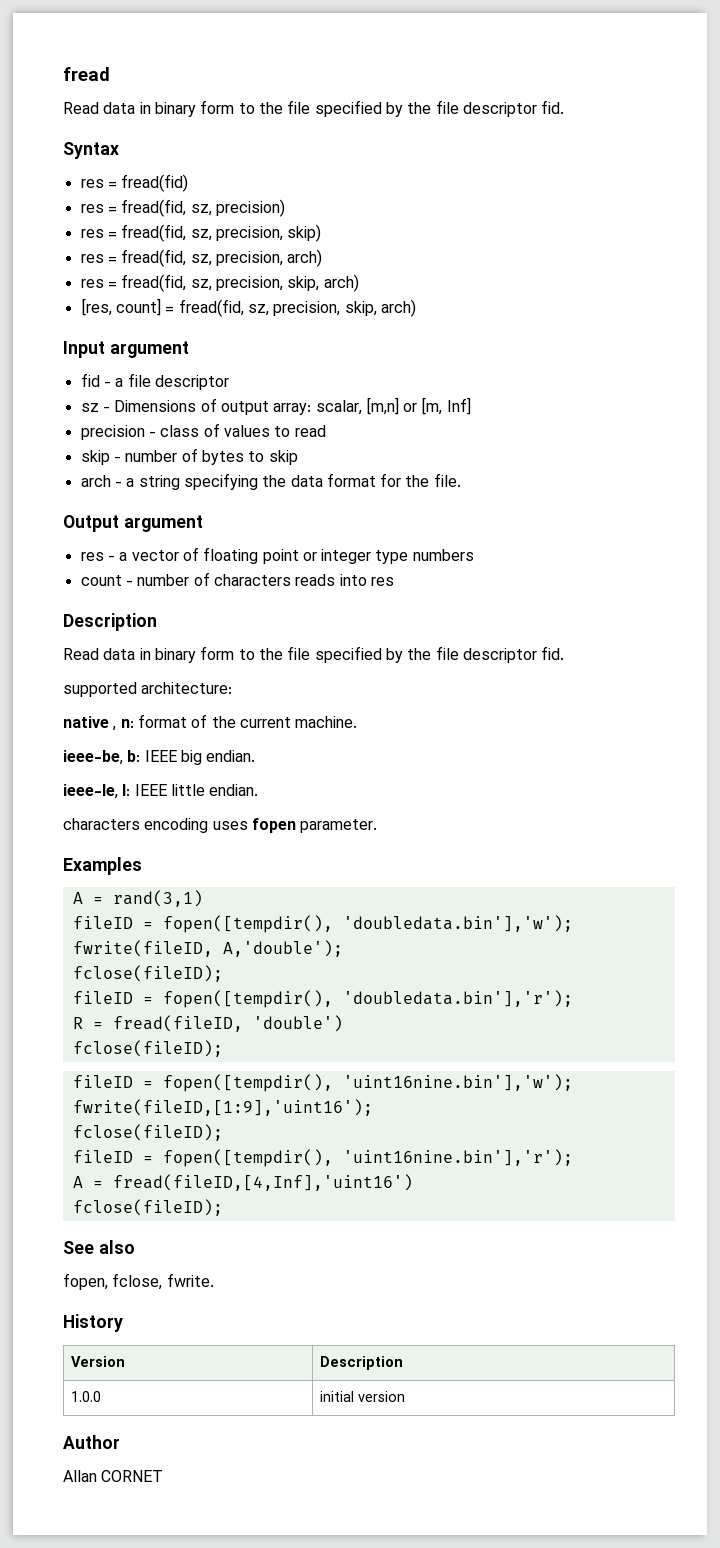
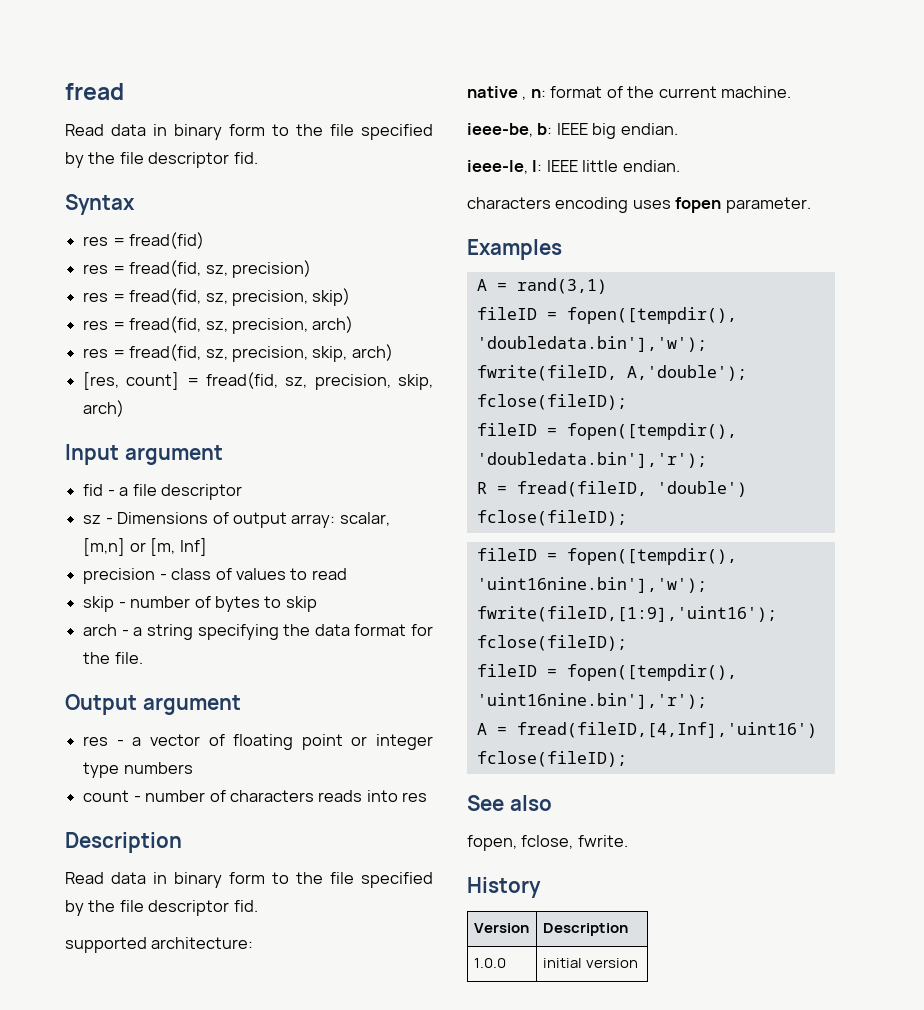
- Author
- Allan CORNET

